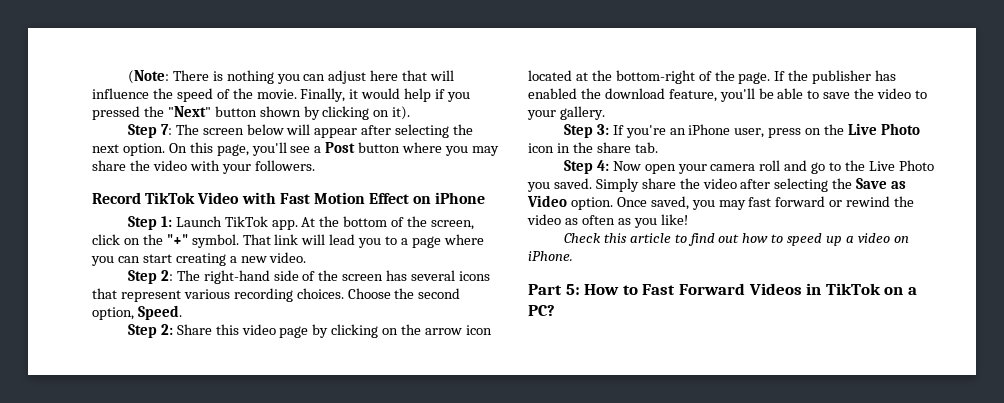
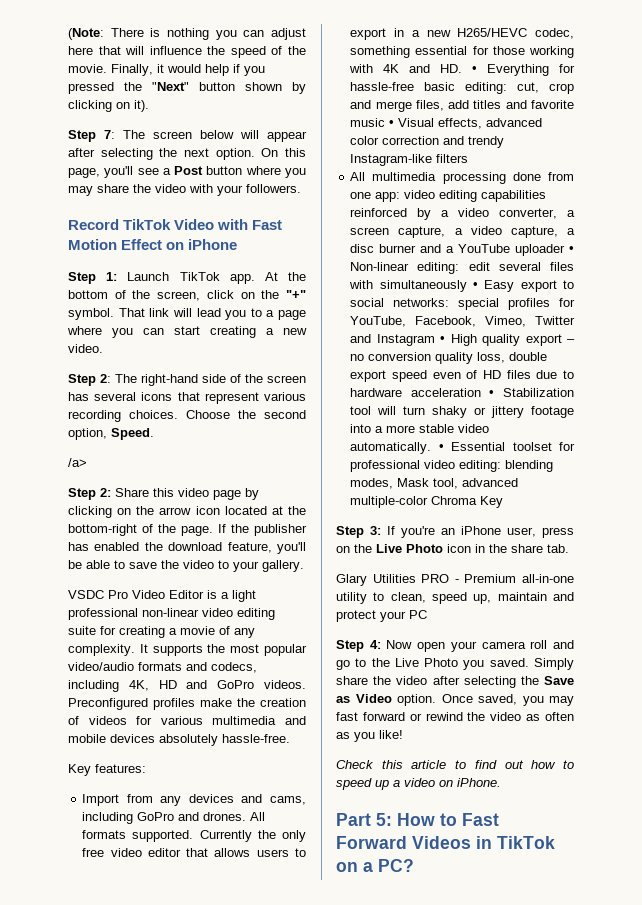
+ /a>
+ VSDC Pro Video Editor is a light professional non-linear video editing suite for creating a movie of any complexity. It supports the most popular video/audio formats and codecs, including 4K, HD and GoPro videos. Preconfigured profiles make the creation of videos for various multimedia and mobile devices absolutely hassle-free.
+ Key features:
+ Import from any devices and cams, including GoPro and drones. All formats supported. Сurrently the only free video editor that allows users to export in a new H265/HEVC codec, something essential for those working with 4K and HD. • Everything for hassle-free basic editing: cut, crop and merge files, add titles and favorite music • Visual effects, advanced color correction and trendy Instagram-like filters
+ All multimedia processing done from one app: video editing capabilities reinforced by a video converter, a screen capture, a video capture, a disc burner and a YouTube uploader • Non-linear editing: edit several files with simultaneously • Easy export to social networks: special profiles for YouTube, Facebook, Vimeo, Twitter and Instagram • High quality export – no conversion quality loss, double export speed even of HD files due to hardware acceleration • Stabilization tool will turn shaky or jittery footage into a more stable video automatically. • Essential toolset for professional video editing: blending modes, Mask tool, advanced multiple-color Chroma Key
+ Glary Utilities PRO - Premium all-in-one utility to clean, speed up, maintain and protect your PC

